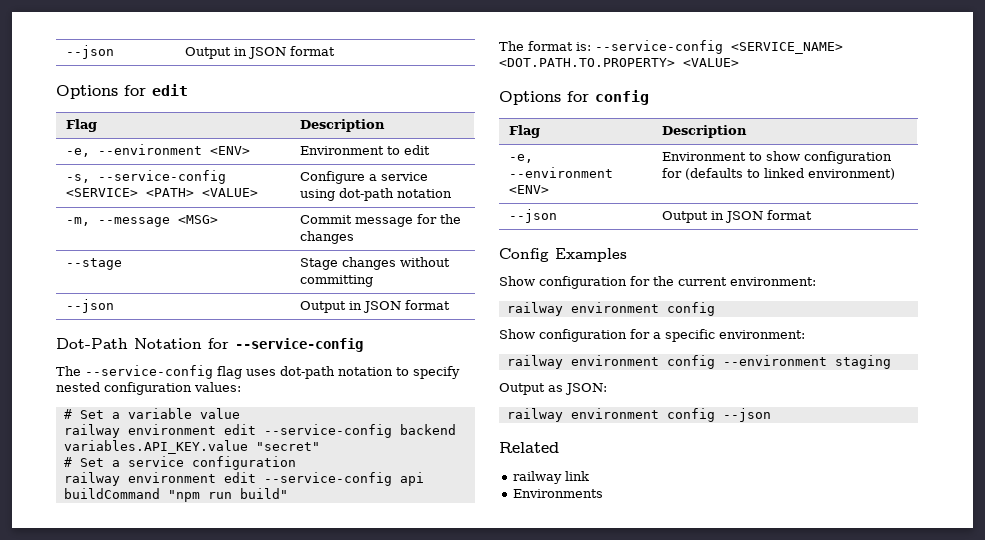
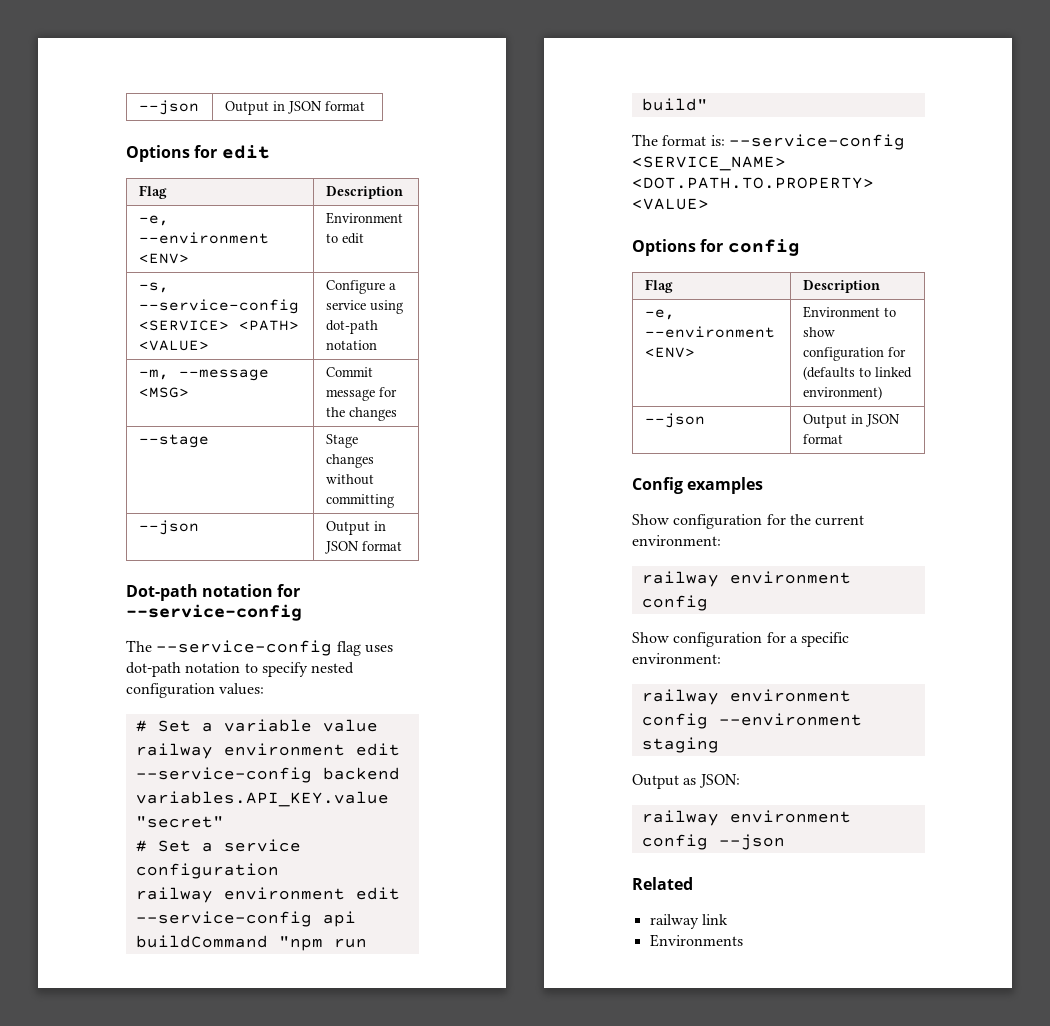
- Dot-Path Notation for --service-config
+ Dot-path notation for --service-config
- Config Examples
+ Config examples

